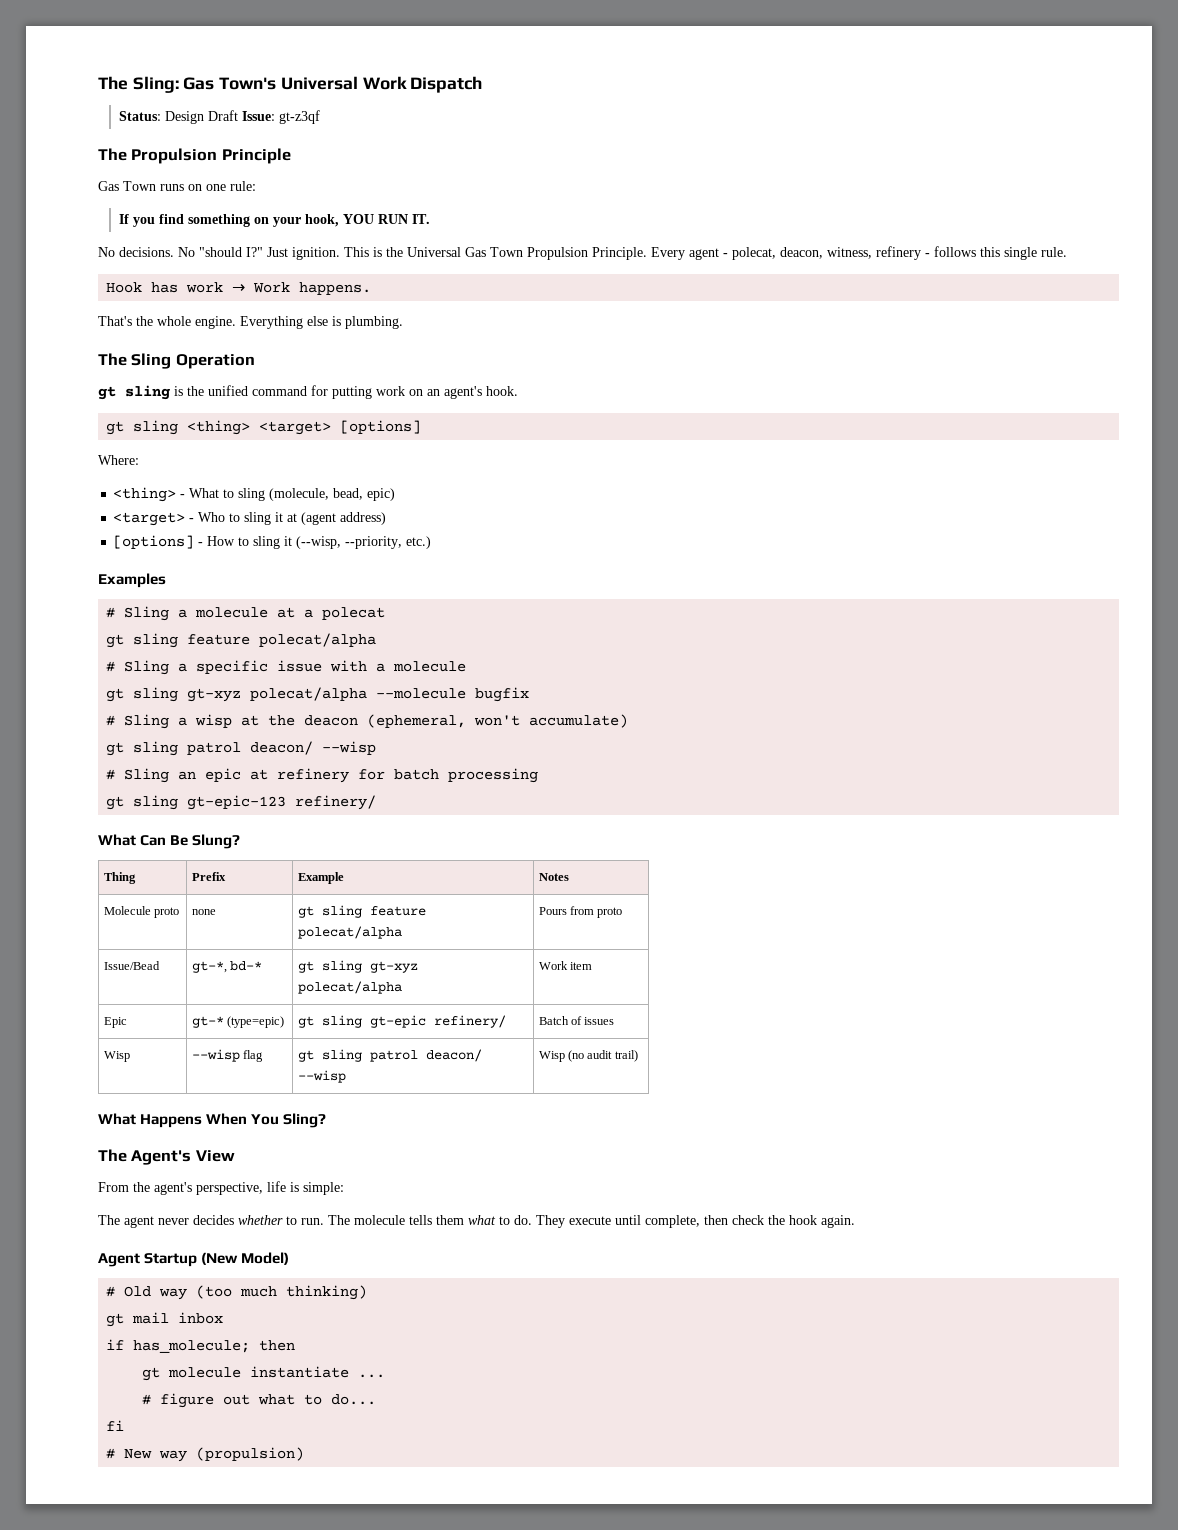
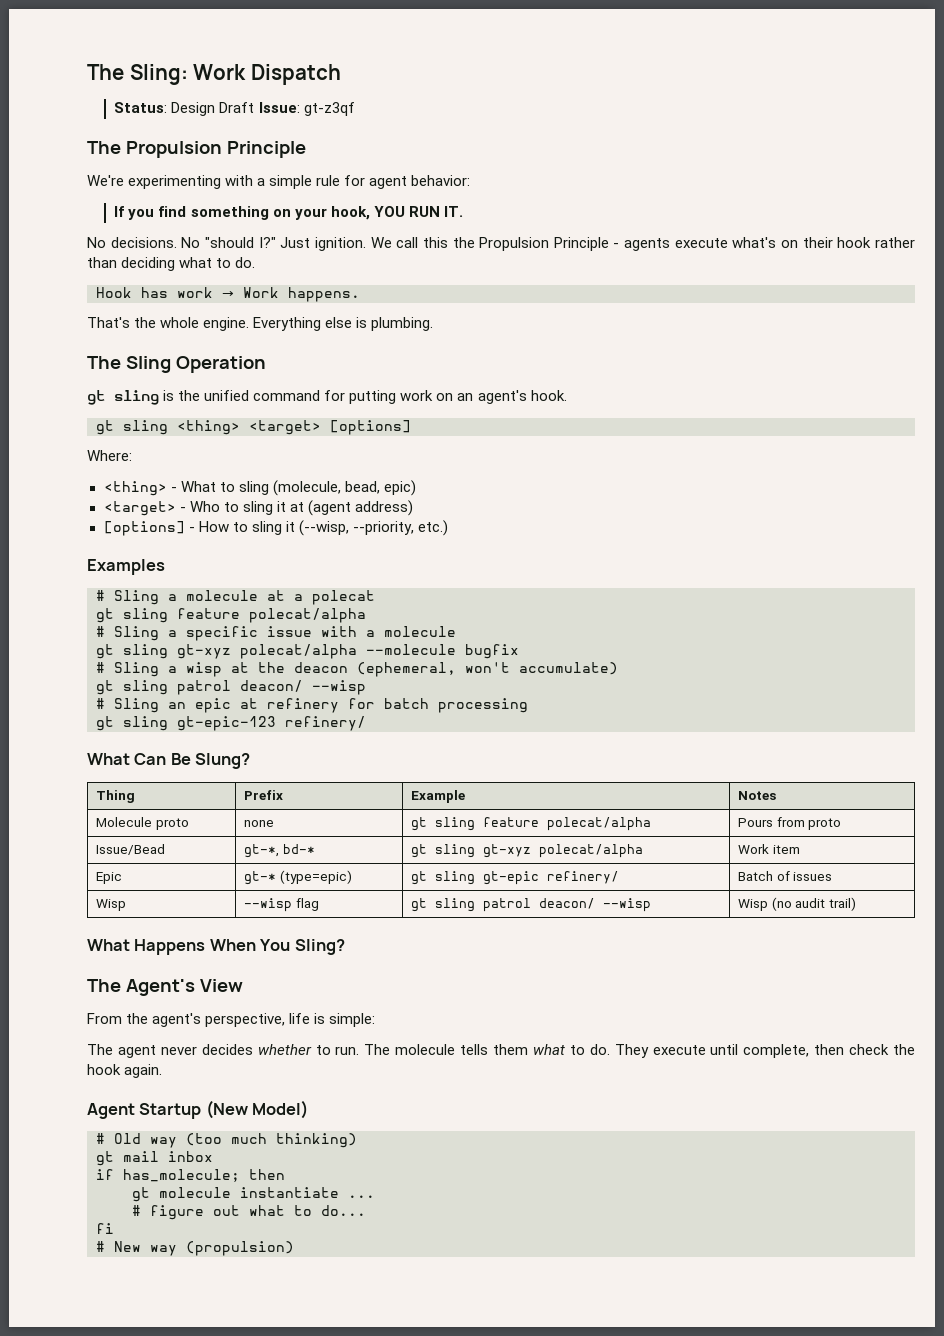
- The Sling: Gas Town's Universal Work Dispatch
+ The Sling: Work Dispatch
- Gas Town runs on one rule:
+ We're experimenting with a simple rule for agent behavior:
- This is the Universal Gas Town Propulsion Principle. Every agent - polecat, deacon, witness, refinery - follows this single rule.
+ We call this the Propulsion Principle - agents execute what's on their hook rather than deciding what to do.

